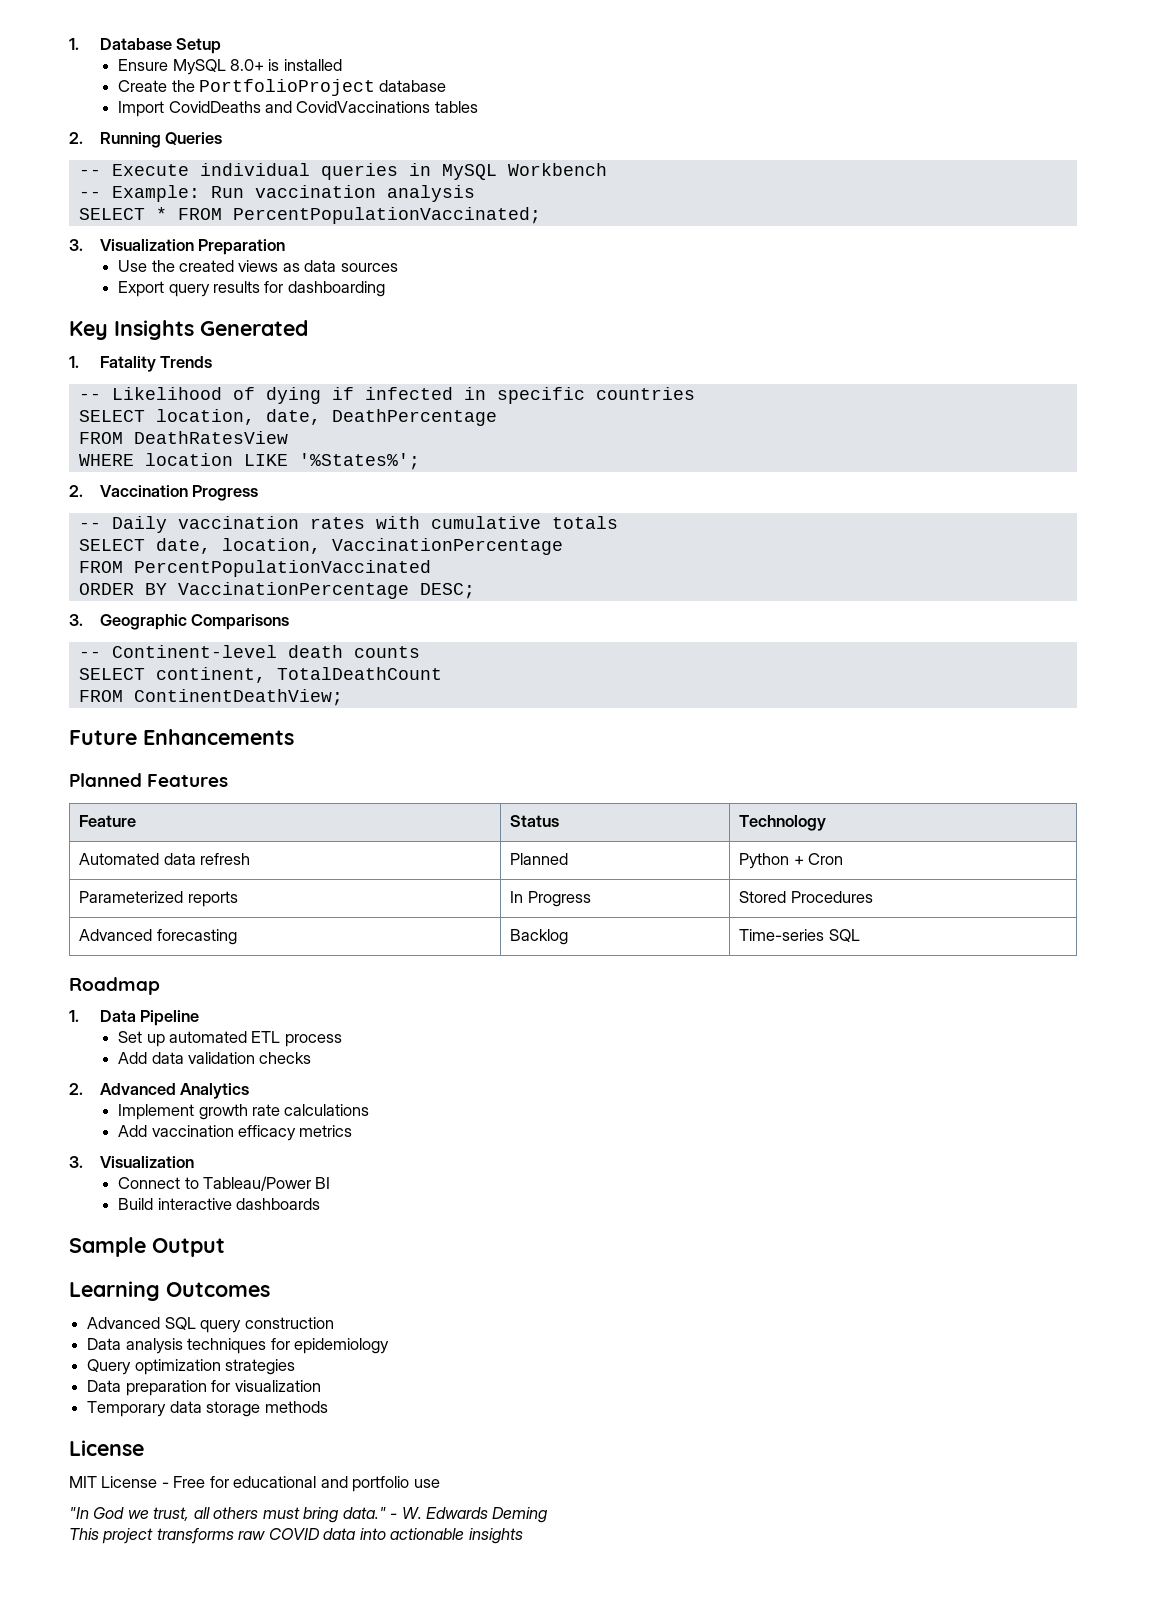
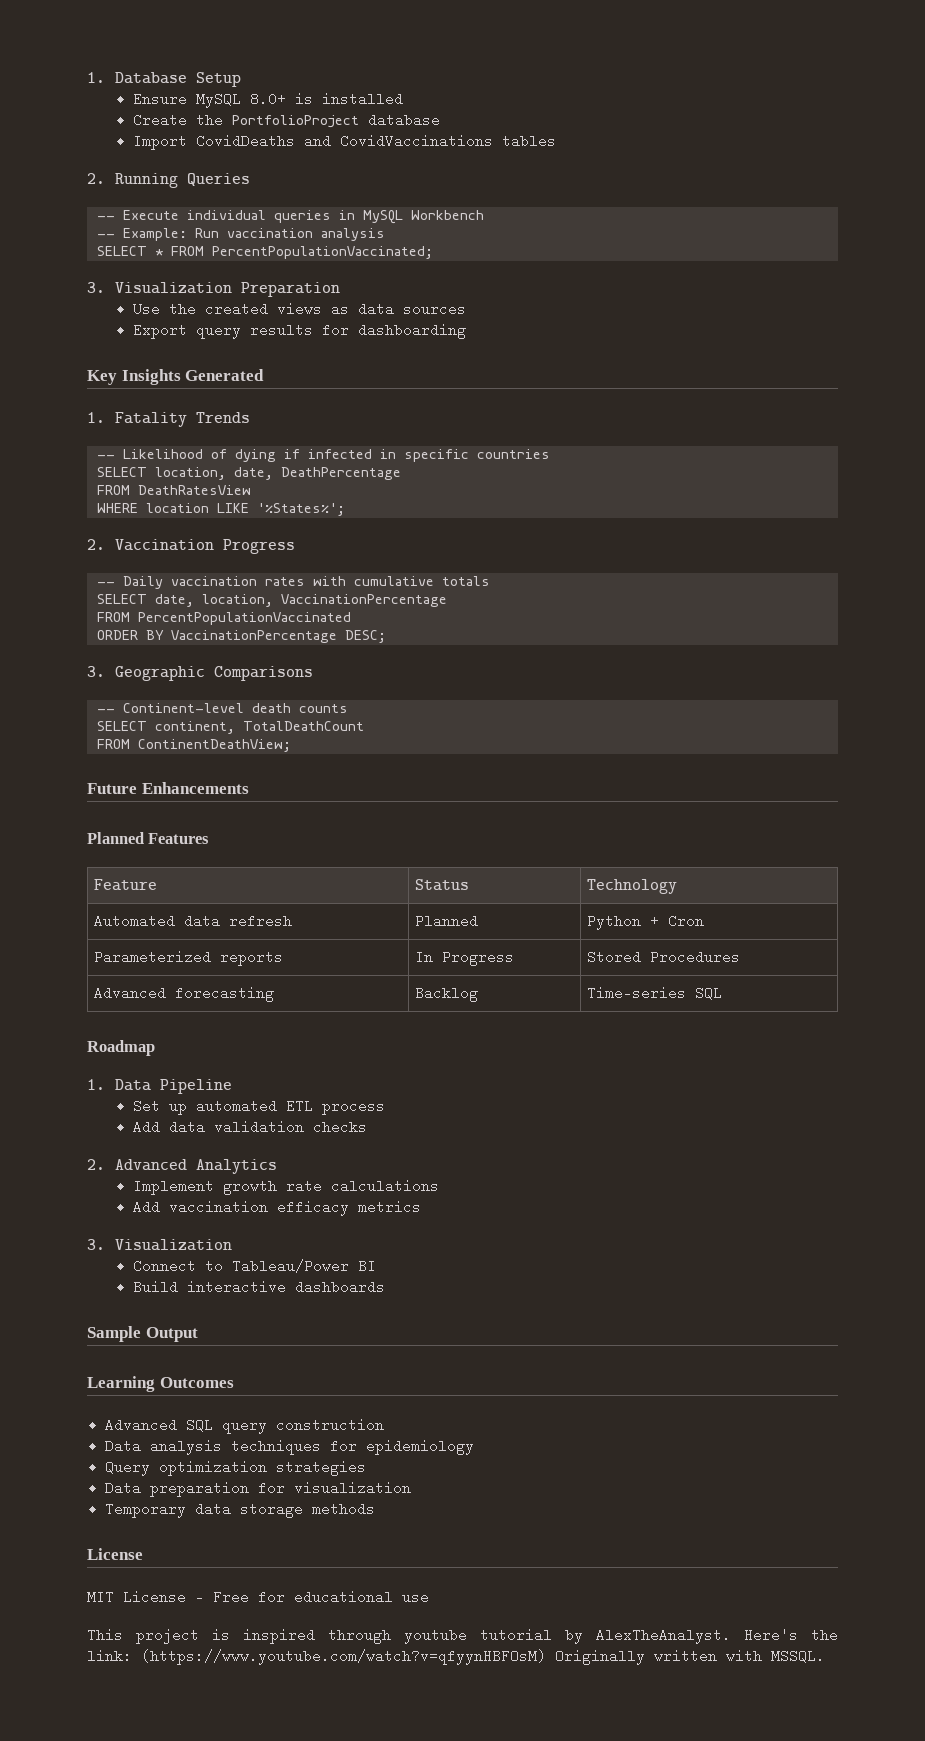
- MIT License - Free for educational and portfolio use
+ MIT License - Free for educational use
- "In God we trust, all others must bring data." - W. Edwards Deming
- This project transforms raw COVID data into actionable insights
+ This project is inspired through youtube tutorial by AlexTheAnalyst. Here's the link: (https://www.youtube.com/watch?v=qfyynHBFOsM) Originally written with MSSQL.

